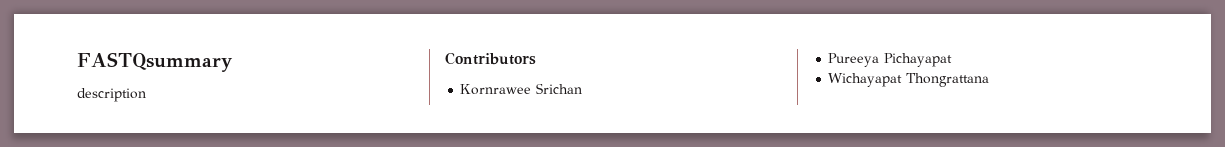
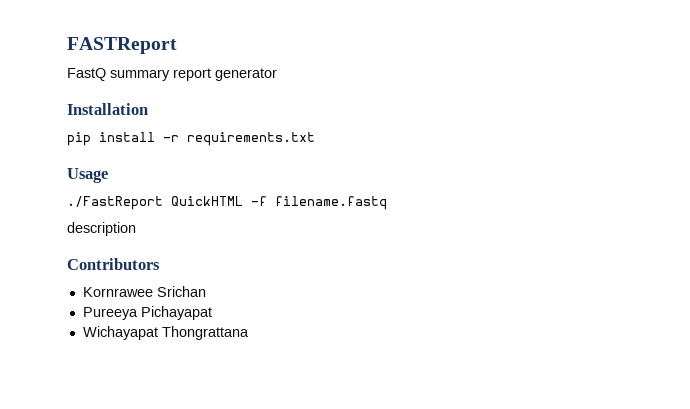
- FASTQsummary
+ FASTReport
+ FastQ summary report generator
+ Installation
+ pip install -r requirements.txt
+ Usage
+ ./FastReport QuickHTML -f filename.fastq

